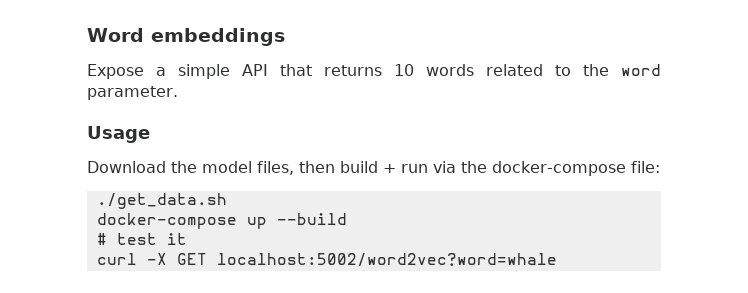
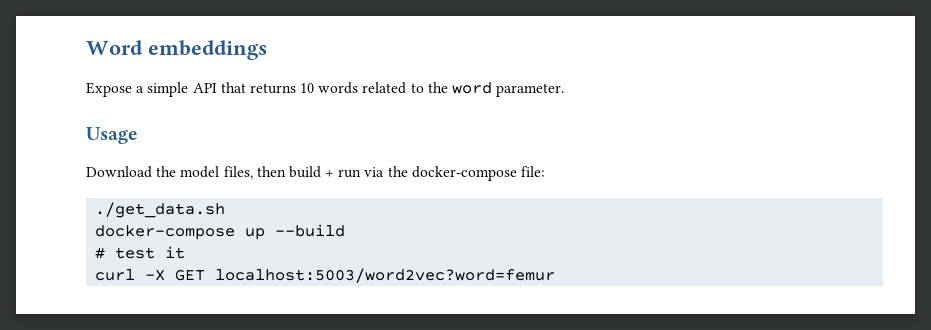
- curl -X GET localhost:5002/word2vec?word=whale
+ curl -X GET localhost:5003/word2vec?word=femur

